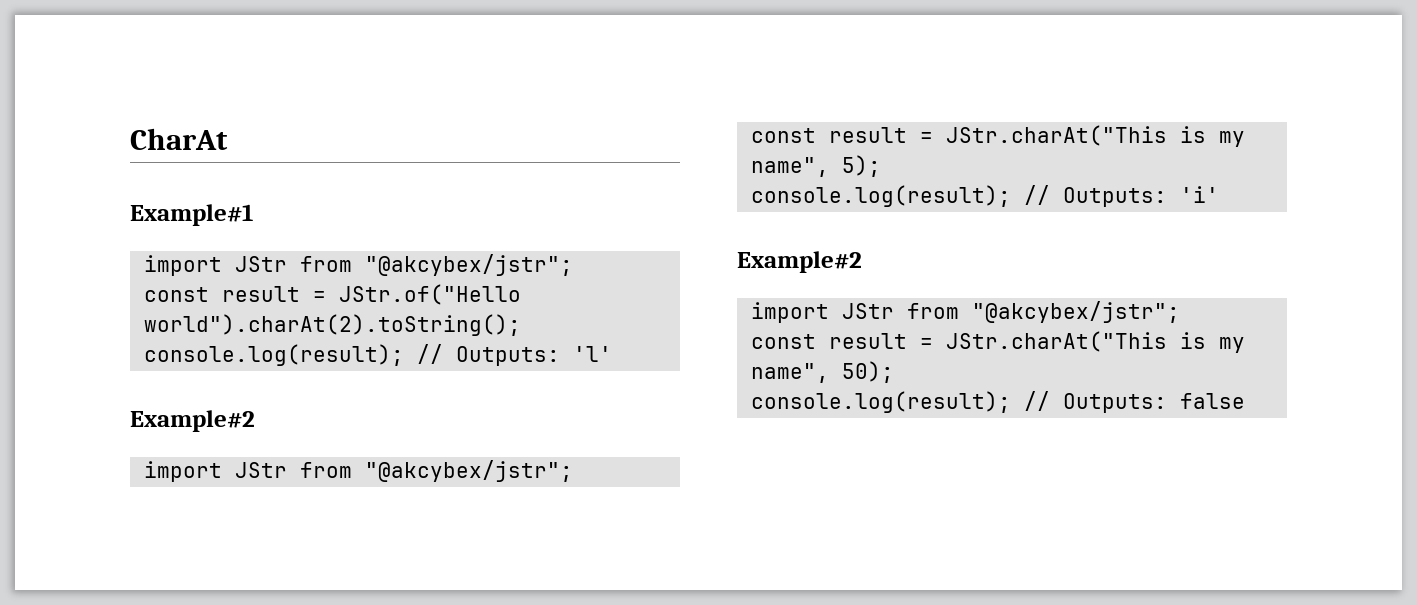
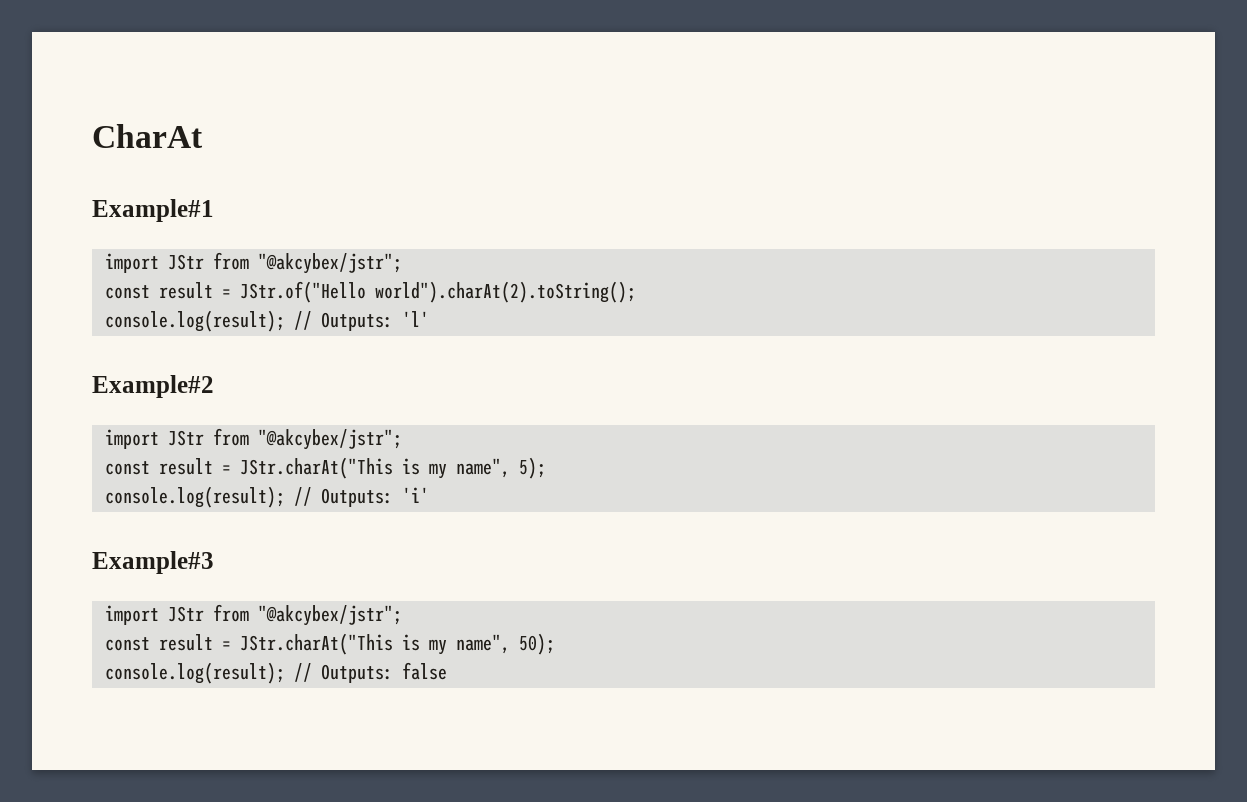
  console.log(result); // Outputs: 'i'
- Example#2
+ Example#3

